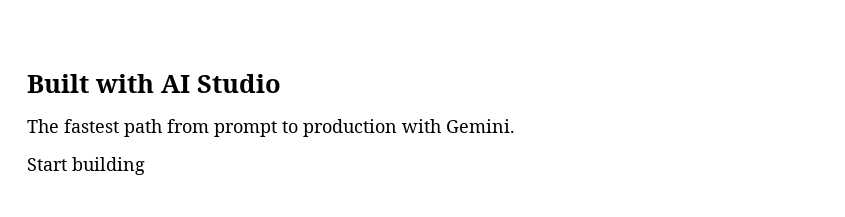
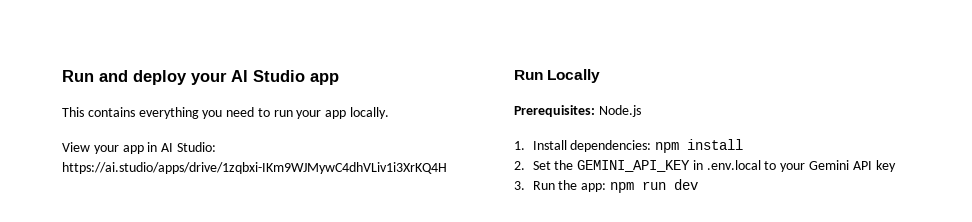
- Built with AI Studio
- The fastest path from prompt to production with Gemini.
- Start building
+ Run and deploy your AI Studio app
+ This contains everything you need to run your app locally.
+ View your app in AI Studio: https://ai.studio/apps/drive/1zqbxi-IKm9WJMywC4dhVLiv1i3XrKQ4H
+ Run Locally
+ Prerequisites: Node.js
+ 1. Install dependencies: npm install
+ 2. Set the GEMINI_API_KEY in .env.local to your Gemini API key
+ 3. Run the app: npm run dev

